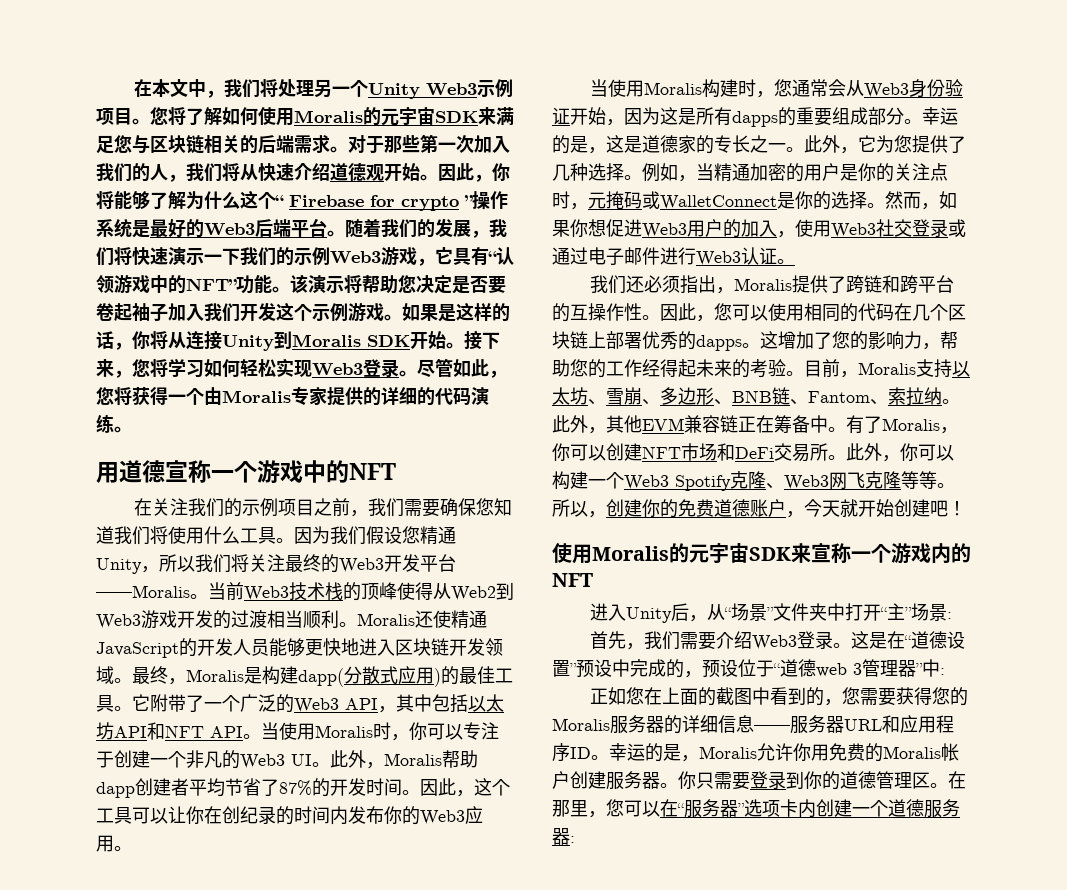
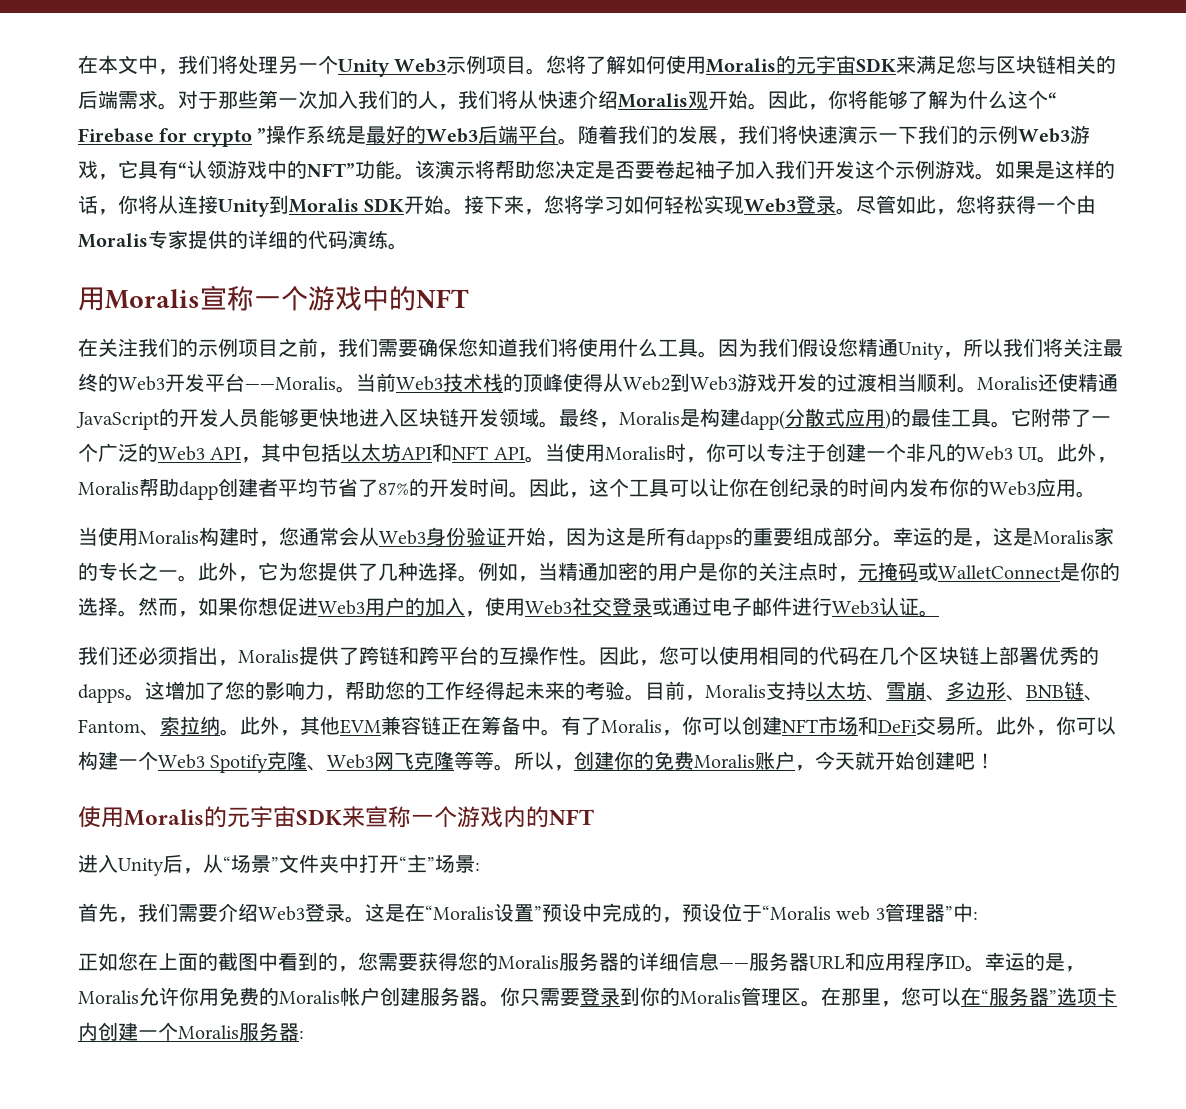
- 对于那些第一次加入我们的人，我们将从快速介绍道德观开始。
+ 对于那些第一次加入我们的人，我们将从快速介绍Moralis观开始。
- 用道德宣称一个游戏中的NFT
+ 用Moralis宣称一个游戏中的NFT
- 幸运的是，这是道德家的专长之一。
+ 幸运的是，这是Moralis家的专长之一。
- 所以，创建你的免费道德账户，今天就开始创建吧！
+ 所以，创建你的免费Moralis账户，今天就开始创建吧！
- 这是在“道德设置”预设中完成的，预设位于“道德web 3管理器”中:
+ 这是在“Moralis设置”预设中完成的，预设位于“Moralis web 3管理器”中:
- 你只需要登录到你的道德管理区。
+ 你只需要登录到你的Moralis管理区。
- 在那里，您可以在“服务器”选项卡内创建一个道德服务器:
+ 在那里，您可以在“服务器”选项卡内创建一个Moralis服务器:

